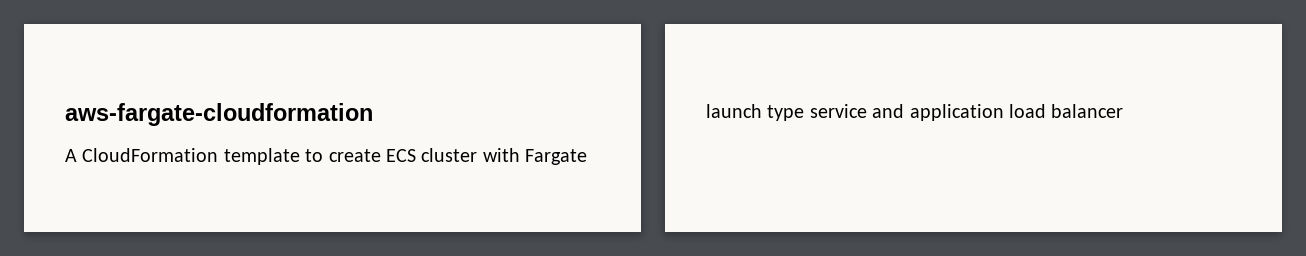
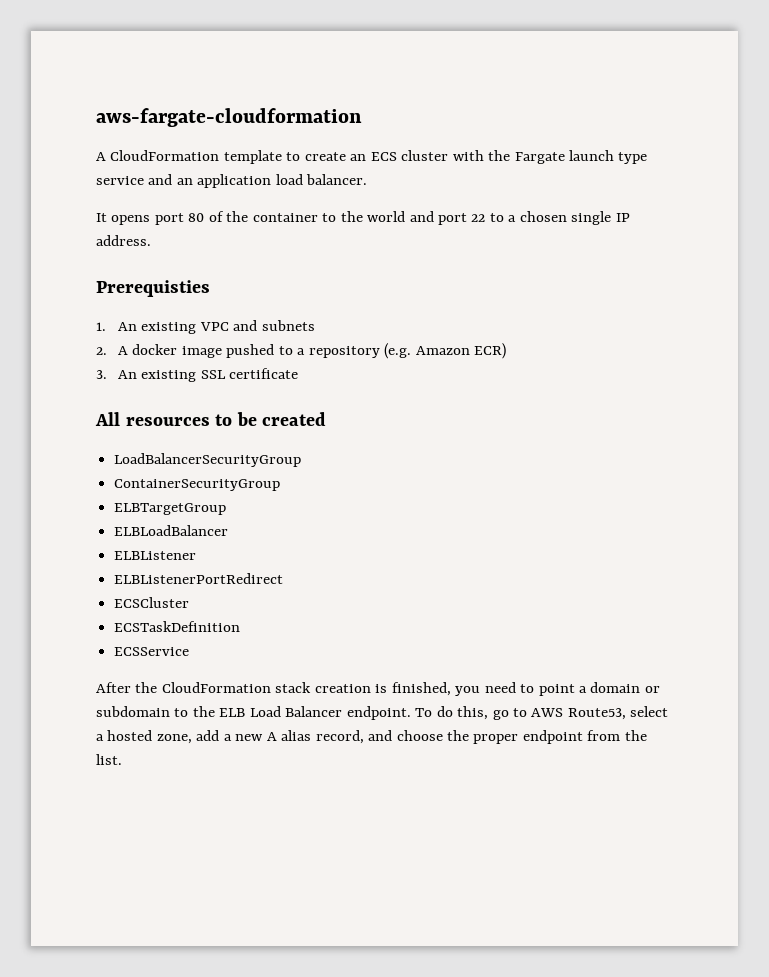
- A CloudFormation template to create ECS cluster with Fargate launch type service and application load balancer
+ A CloudFormation template to create an ECS cluster with the Fargate launch type service and an application load balancer.
+ It opens port 80 of the container to the world and port 22 to a chosen single IP address.
+ Prerequisties
+ 1. An existing VPC and subnets
+ 2. A docker image pushed to a repository (e.g. Amazon ECR)
+ 3. An existing SSL certificate
+ All resources to be created
+ LoadBalancerSecurityGroup
+ ContainerSecurityGroup
+ ELBTargetGroup
+ ELBLoadBalancer
+ ELBListener
+ ELBListenerPortRedirect
+ ECSCluster
+ ECSTaskDefinition
+ ECSService
+ After the CloudFormation stack creation is finished, you need to point a domain or subdomain to the ELB Load Balancer endpoint. To do this, go to AWS Route53, select a hosted zone, add a new A alias record, and choose the proper endpoint from the list.

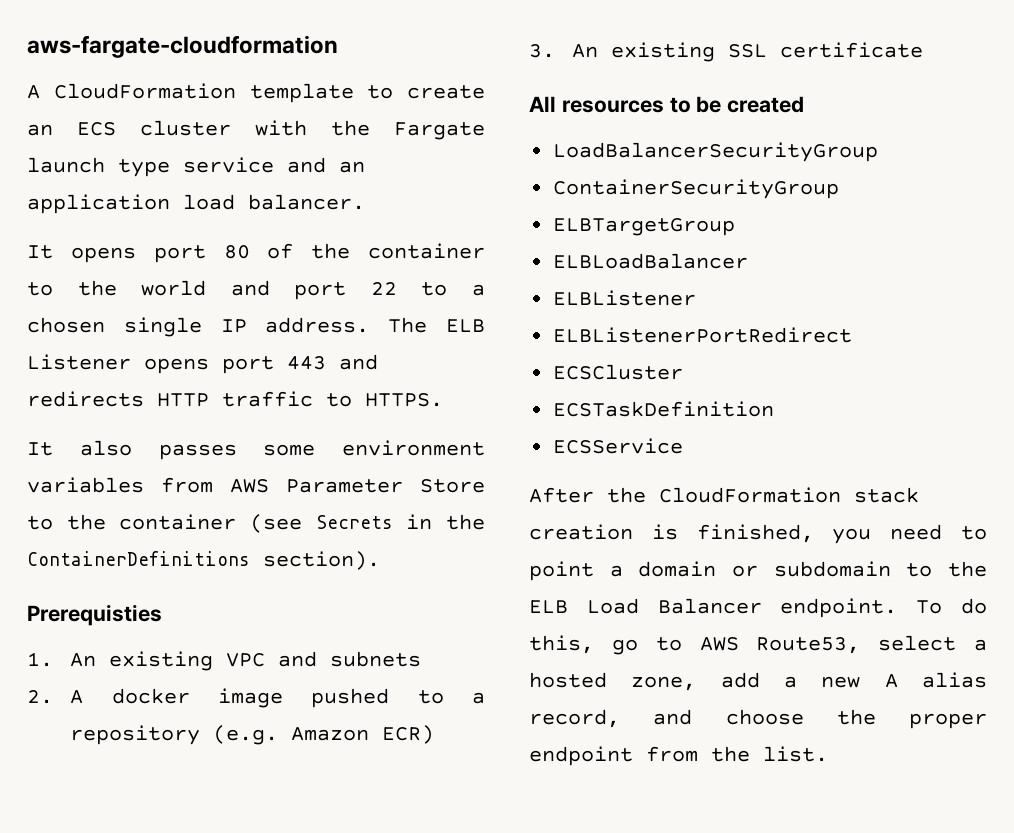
+ The ELB Listener opens port 443 and redirects HTTP traffic to HTTPS.
+ It also passes some environment variables from AWS Parameter Store to the container (see Secrets in the ContainerDefinitions section).

